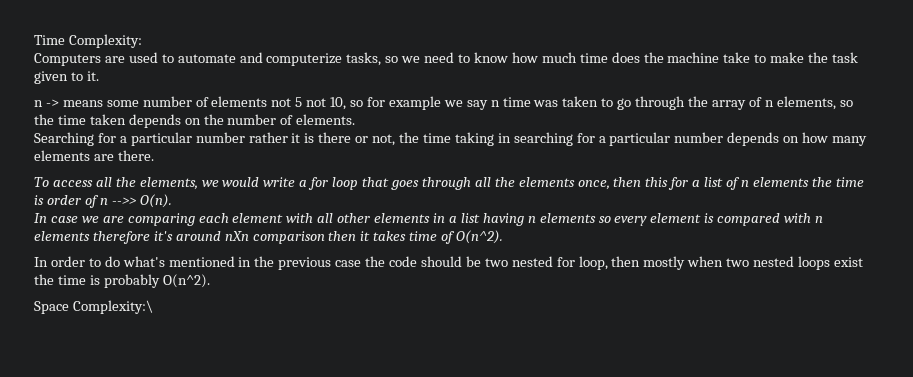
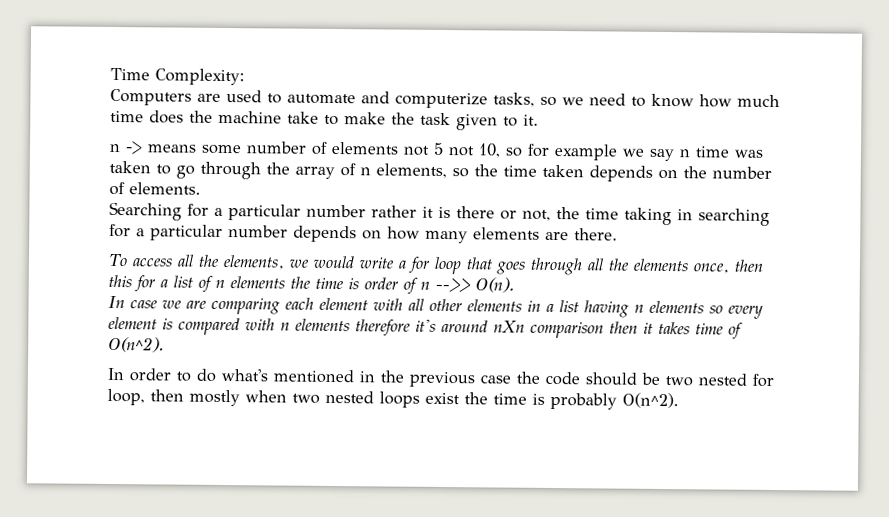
- Space Complexity:\

